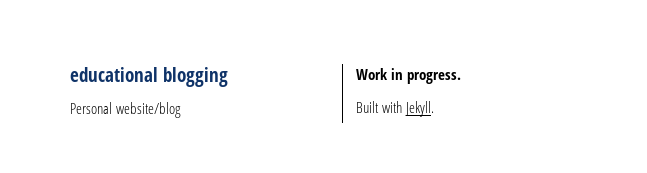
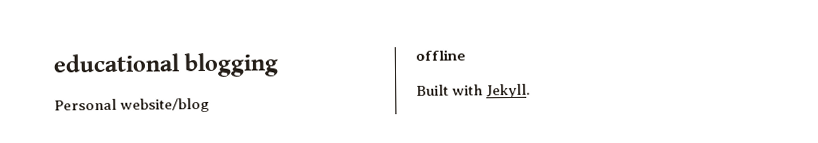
- Work in progress.
+ offline

